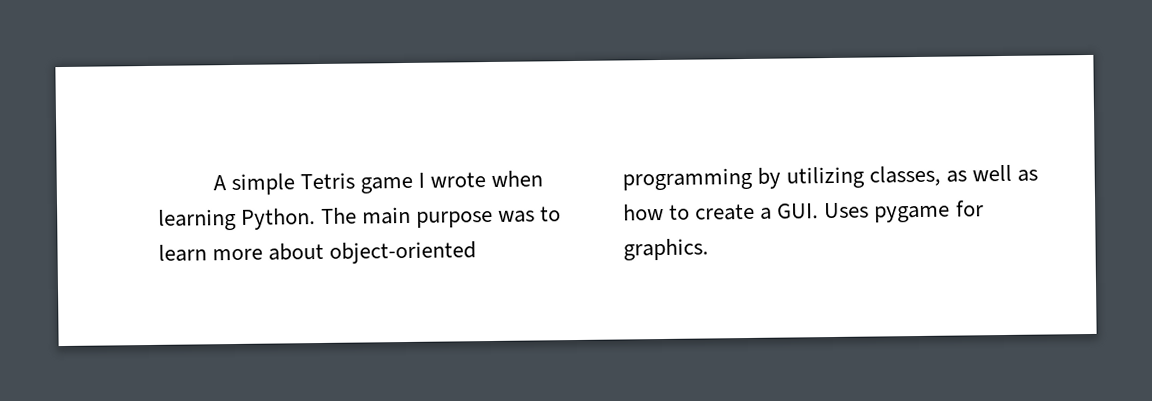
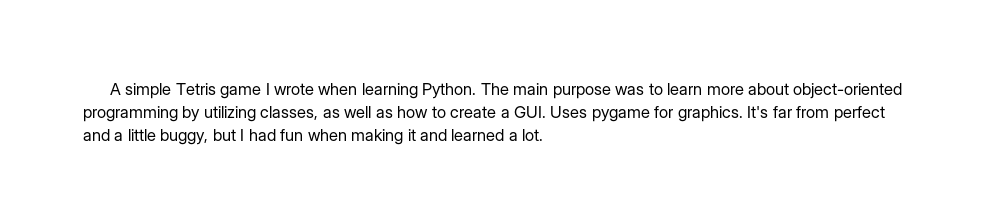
+ It's far from perfect and a little buggy, but I had fun when making it and learned a lot.

